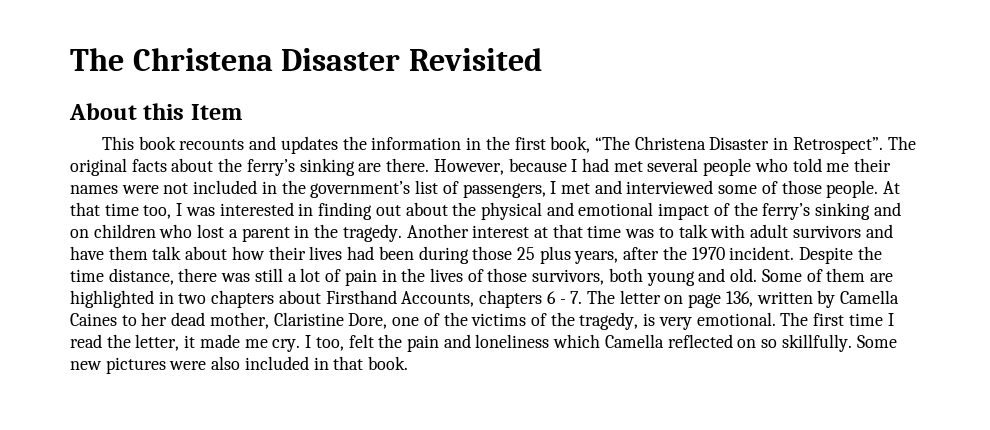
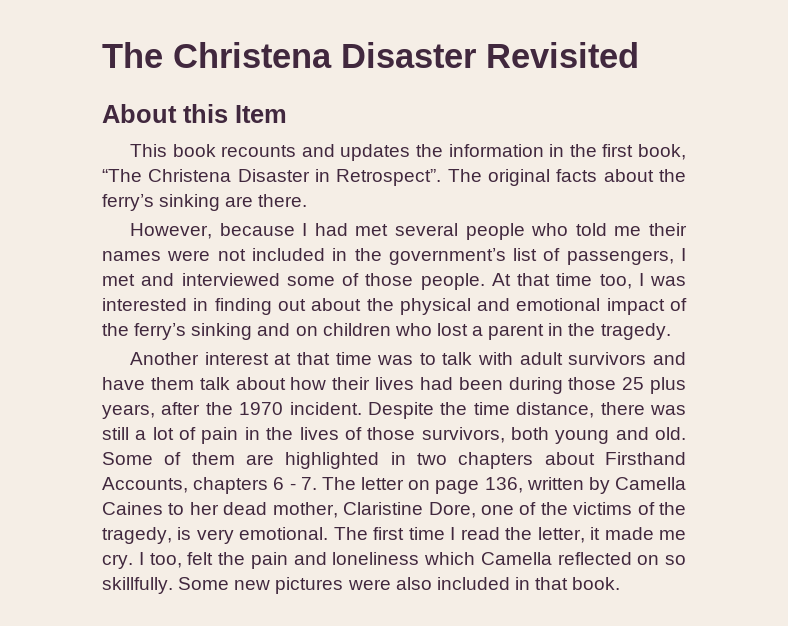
- The original facts about the ferry’s sinking are there. However, because I had met several people who told me their names were not included in the government’s list of passengers, I met and interviewed some of those people.
+ The original facts about the ferry’s sinking are there.
+ However, because I had met several people who told me their names were not included in the government’s list of passengers, I met and interviewed some of those people.
- At that time too, I was interested in finding out about the physical and emotional impact of the ferry’s sinking and on children who lost a parent in the tragedy. Another interest at that time was to talk with adult survivors and have them talk about how their lives had been during those 25 plus years, after the 1970 incident.
+ At that time too, I was interested in finding out about the physical and emotional impact of the ferry’s sinking and on children who lost a parent in the tragedy.
+ Another interest at that time was to talk with adult survivors and have them talk about how their lives had been during those 25 plus years, after the 1970 incident.

